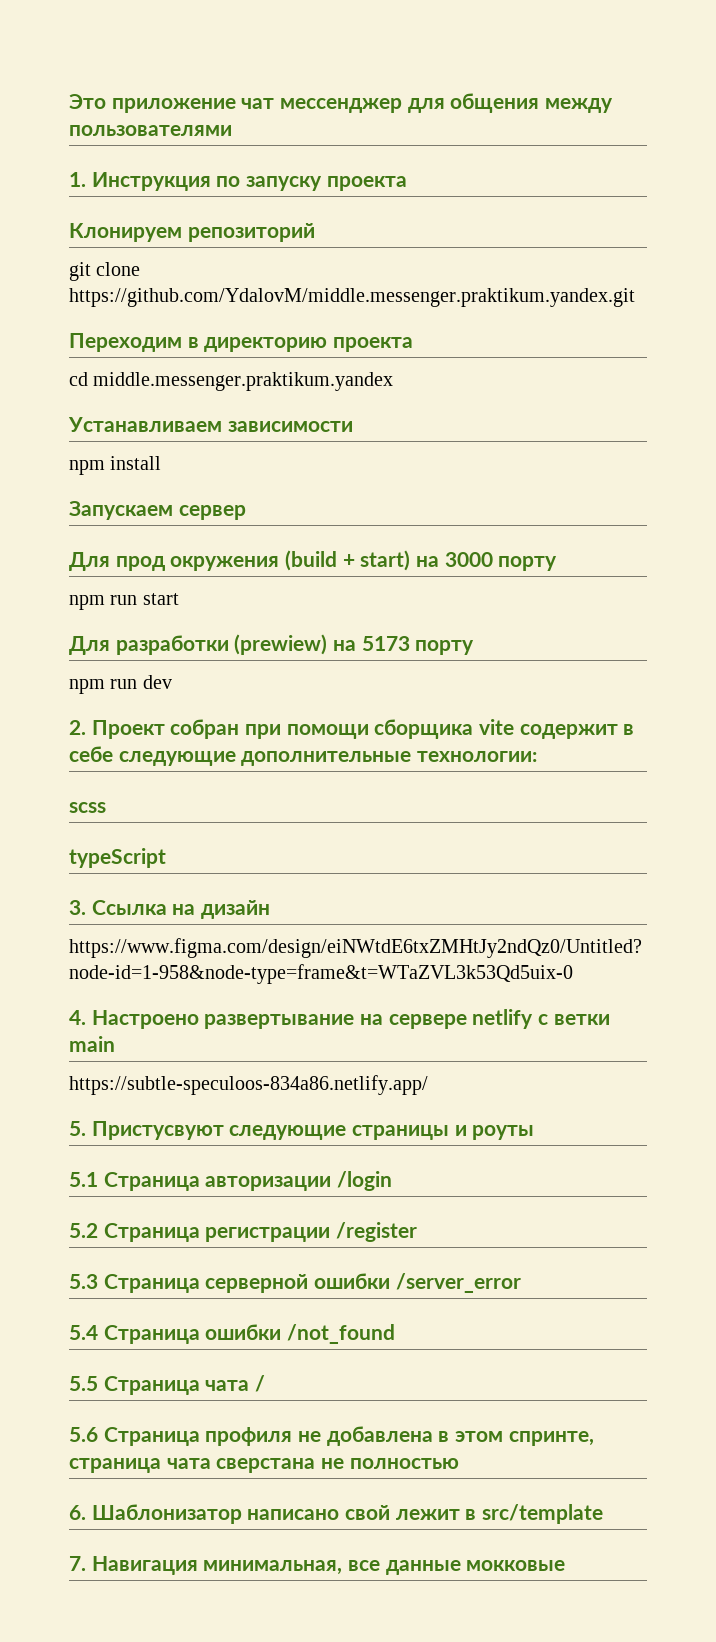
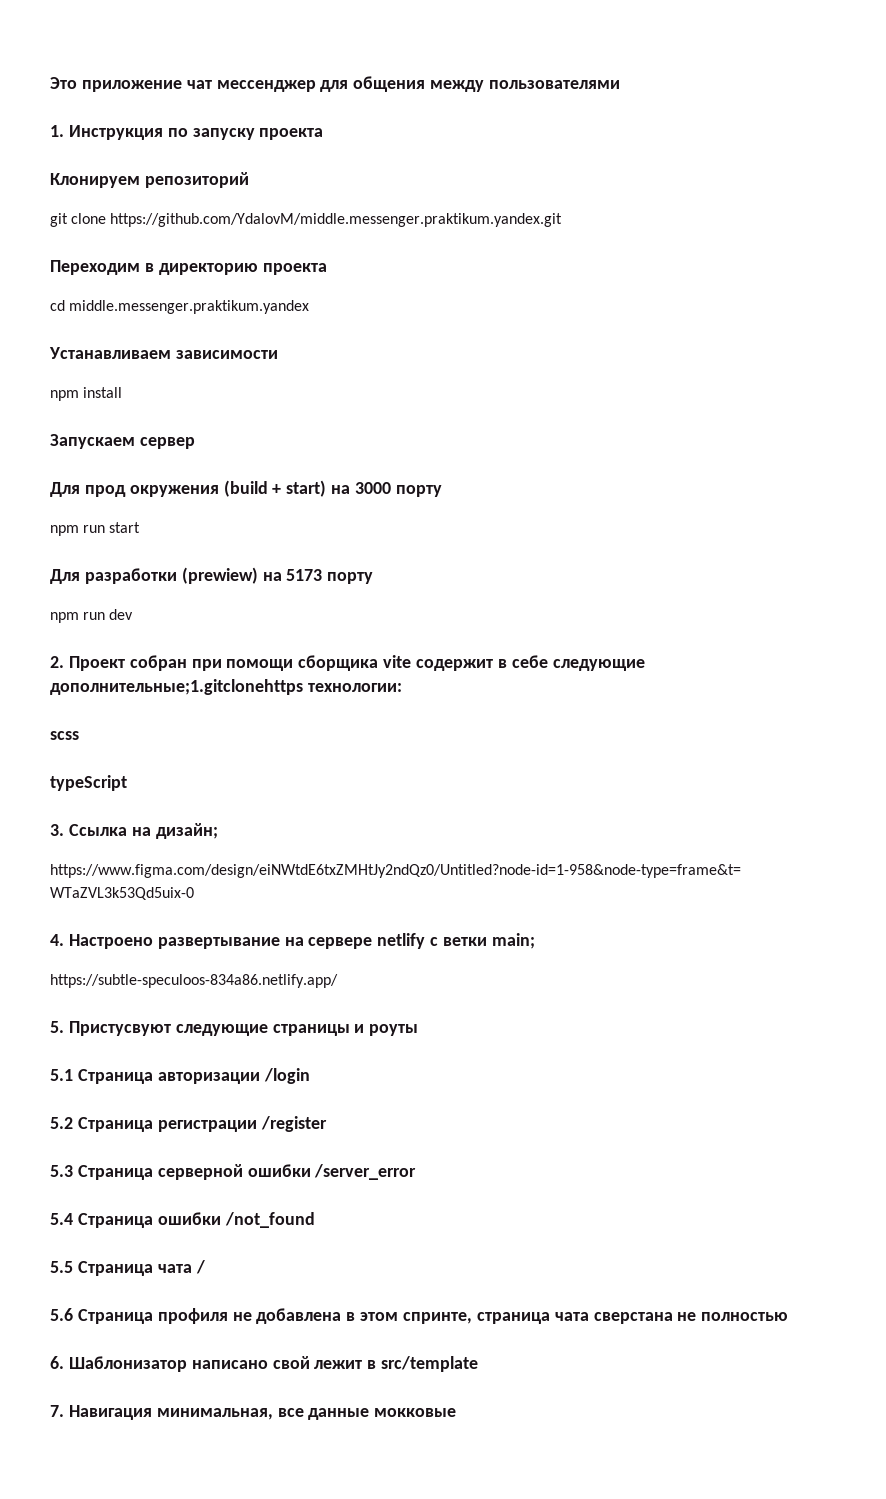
- 2. Проект собран при помощи сборщика vite содержит в себе следующие дополнительные технологии:
+ 2. Проект собран при помощи сборщика vite содержит в себе следующие дополнительные;1.gitclonehttps технологии:
- 3. Ссылка на дизайн
+ 3. Ссылка на дизайн;
- 4. Настроено развертывание на сервере netlify с ветки main
+ 4. Настроено развертывание на сервере netlify с ветки main;

